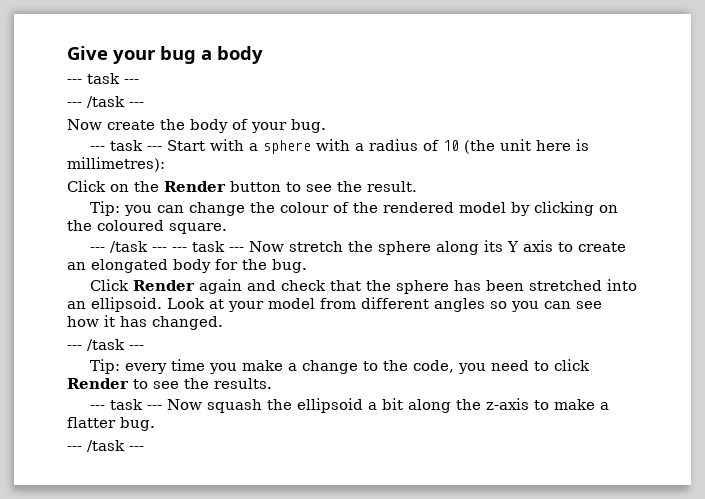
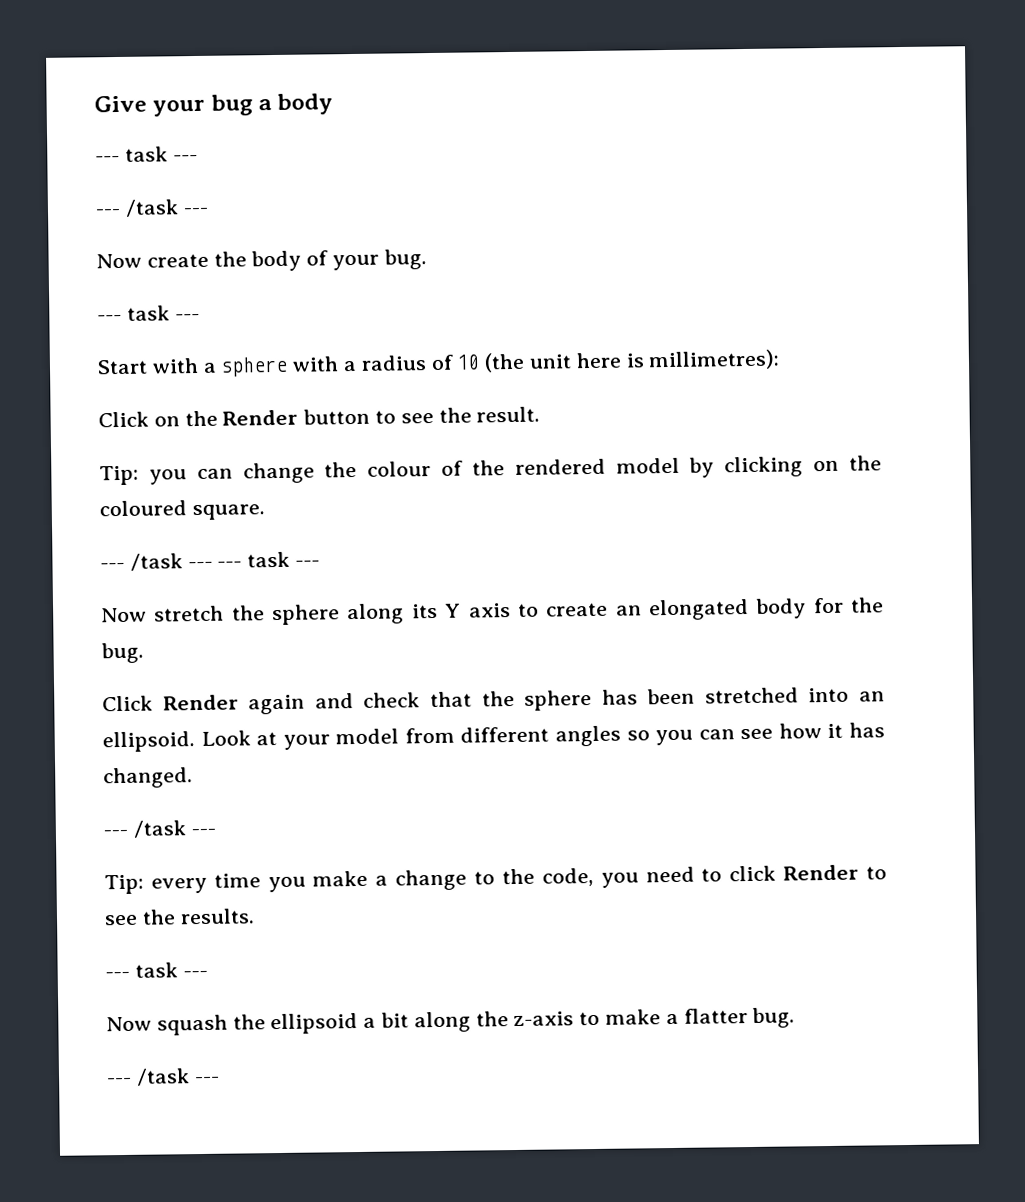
  Now create the body of your bug.
- --- task --- Start with a sphere with a radius of 10 (the unit here is millimetres):
+ --- task ---
+ Start with a sphere with a radius of 10 (the unit here is millimetres):
- --- /task --- --- task --- Now stretch the sphere along its Y axis to create an elongated body for the bug.
+ --- /task --- --- task ---
+ Now stretch the sphere along its Y axis to create an elongated body for the bug.
  Tip: every time you make a change to the code, you need to click Render to see the results.
- --- task --- Now squash the ellipsoid a bit along the z-axis to make a flatter bug.
+ --- task ---
+ Now squash the ellipsoid a bit along the z-axis to make a flatter bug.

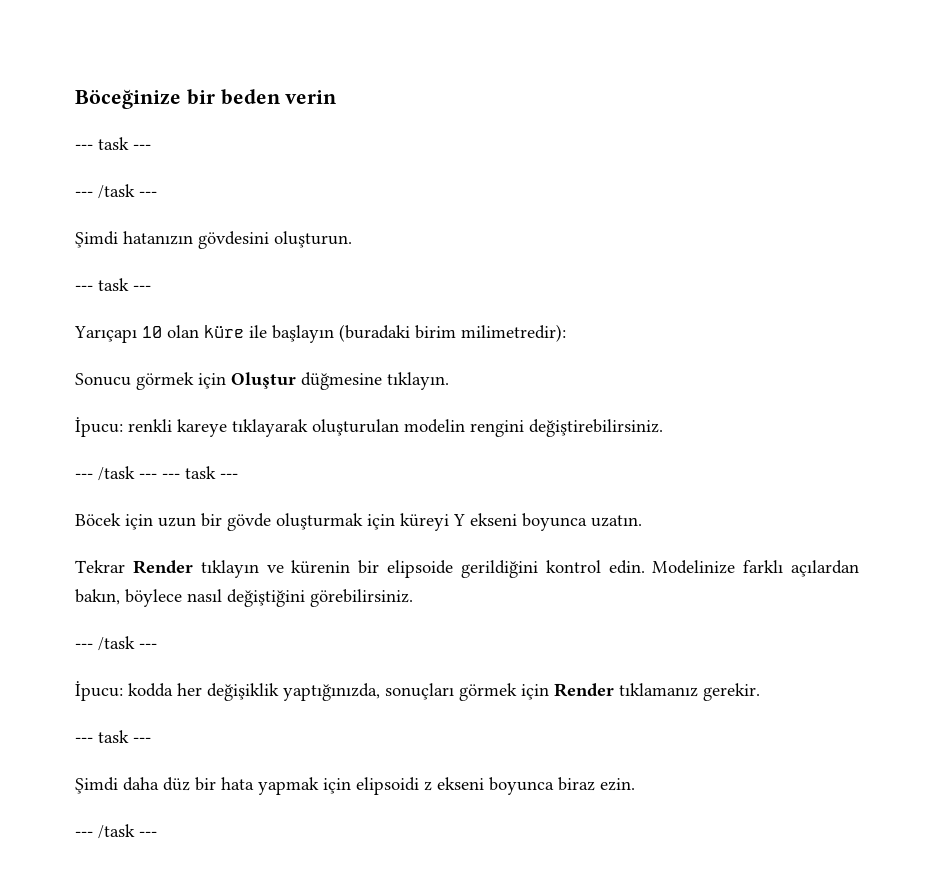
- Give your bug a body
+ Böceğinize bir beden verin
- Now create the body of your bug.
+ Şimdi hatanızın gövdesini oluşturun.
  --- task ---
- Start with a sphere with a radius of 10 (the unit here is millimetres):
- Click on the Render button to see the result.
- Tip: you can change the colour of the rendered model by clicking on the coloured square.
+ Yarıçapı 10 olan küre ile başlayın (buradaki birim milimetredir):
+ Sonucu görmek için Oluştur düğmesine tıklayın.
+ İpucu: renkli kareye tıklayarak oluşturulan modelin rengini değiştirebilirsiniz.
- Now stretch the sphere along its Y axis to create an elongated body for the bug.
- Click Render again and check that the sphere has been stretched into an ellipsoid. Look at your model from different angles so you can see how it has changed.
+ Böcek için uzun bir gövde oluşturmak için küreyi Y ekseni boyunca uzatın.
+ Tekrar Render tıklayın ve kürenin bir elipsoide gerildiğini kontrol edin. Modelinize farklı açılardan bakın, böylece nasıl değiştiğini görebilirsiniz.
  --- /task ---
- Tip: every time you make a change to the code, you need to click Render to see the results.
+ İpucu: kodda her değişiklik yaptığınızda, sonuçları görmek için Render tıklamanız gerekir.
  --- task ---
- Now squash the ellipsoid a bit along the z-axis to make a flatter bug.
+ Şimdi daha düz bir hata yapmak için elipsoidi z ekseni boyunca biraz ezin.

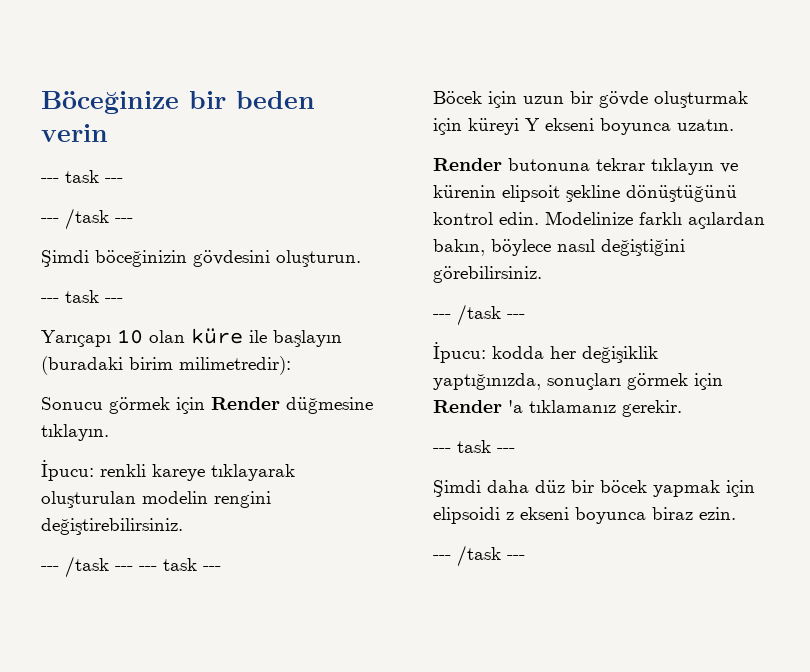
- Şimdi hatanızın gövdesini oluşturun.
+ Şimdi böceğinizin gövdesini oluşturun.
- Sonucu görmek için Oluştur düğmesine tıklayın.
+ Sonucu görmek için Render düğmesine tıklayın.
- Tekrar Render tıklayın ve kürenin bir elipsoide gerildiğini kontrol edin.
+ Render butonuna tekrar tıklayın ve kürenin elipsoit şekline dönüştüğünü kontrol edin.
- İpucu: kodda her değişiklik yaptığınızda, sonuçları görmek için Render tıklamanız gerekir.
+ İpucu: kodda her değişiklik yaptığınızda, sonuçları görmek için Render 'a tıklamanız gerekir.
- Şimdi daha düz bir hata yapmak için elipsoidi z ekseni boyunca biraz ezin.
+ Şimdi daha düz bir böcek yapmak için elipsoidi z ekseni boyunca biraz ezin.

